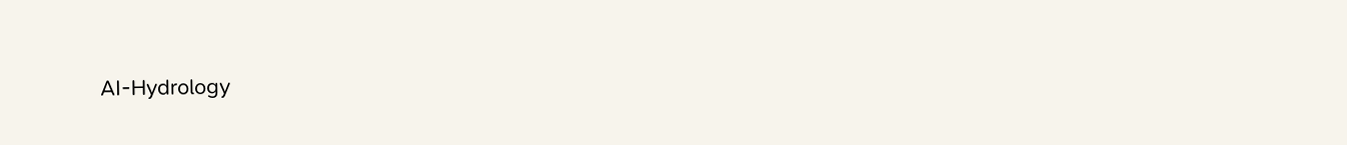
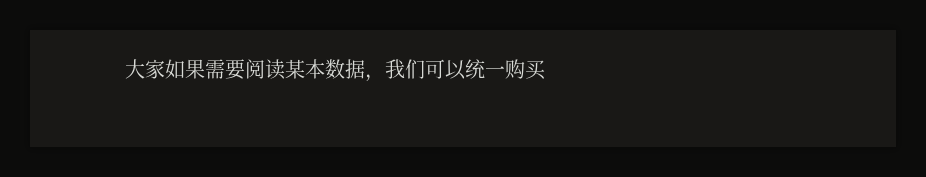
- AI-Hydrology
+ 大家如果需要阅读某本数据，我们可以统一购买

